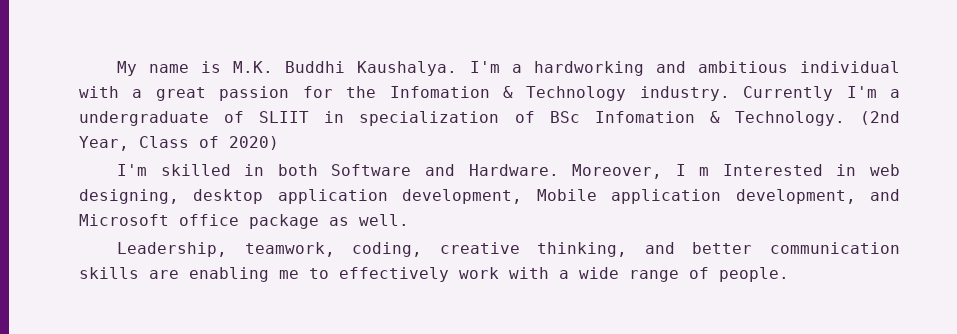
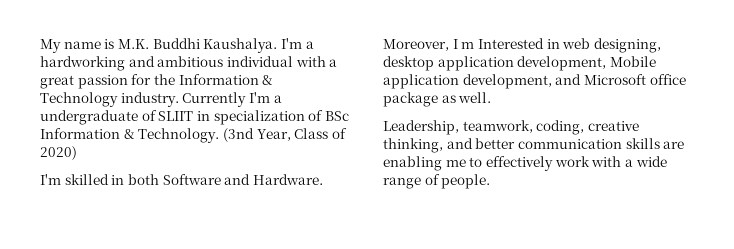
- I'm a hardworking and ambitious individual with a great passion for the Infomation & Technology industry.
+ I'm a hardworking and ambitious individual with a great passion for the Information & Technology industry.
- Currently I'm a undergraduate of SLIIT in specialization of BSc Infomation & Technology.
+ Currently I'm a undergraduate of SLIIT in specialization of BSc Information & Technology.
- (2nd Year, Class of 2020)
+ (3nd Year, Class of 2020)

